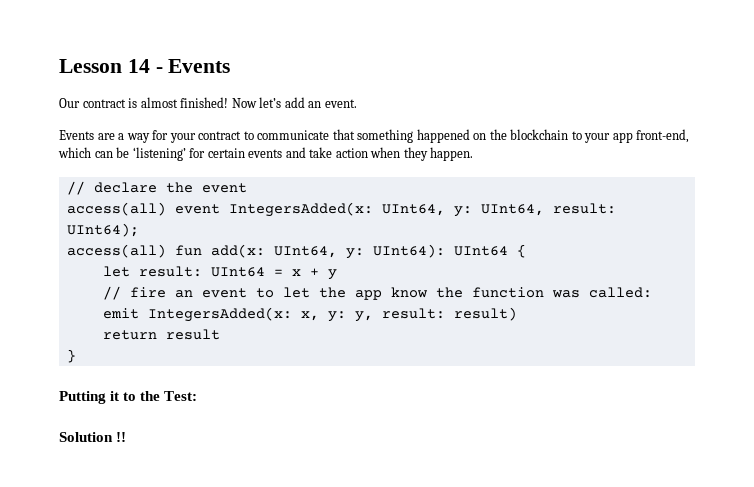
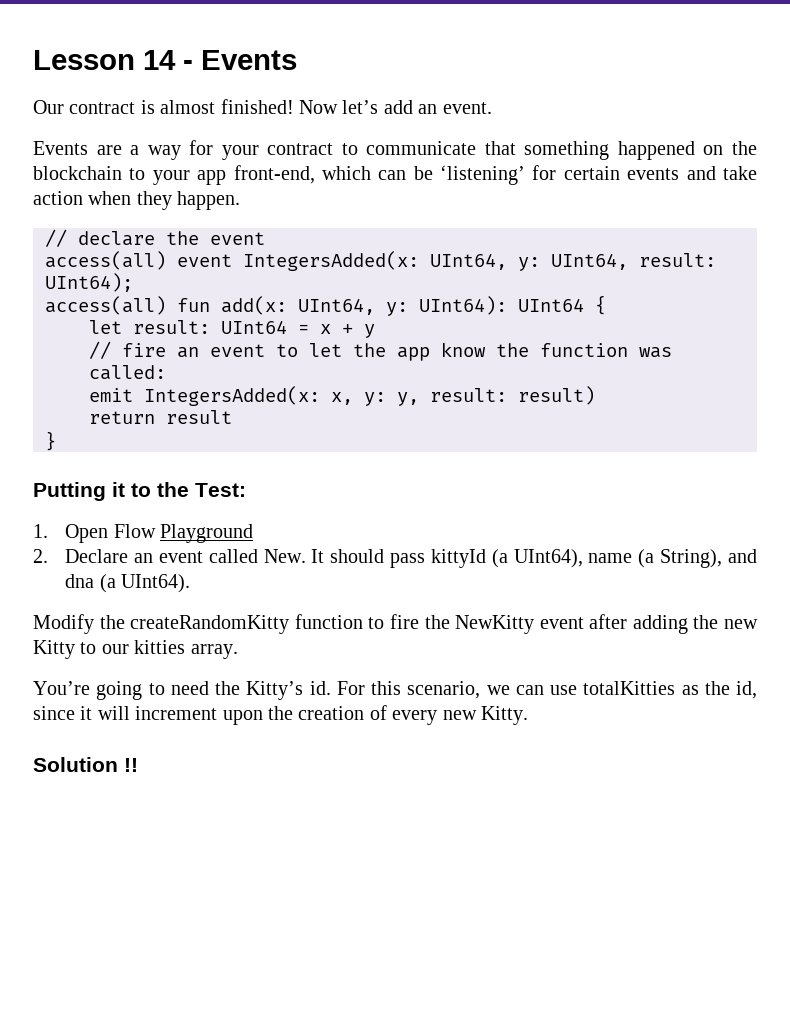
+ 1. Open Flow Playground
+ 2. Declare an event called New. It should pass kittyId (a UInt64), name (a String), and dna (a UInt64).
+ Modify the createRandomKitty function to fire the NewKitty event after adding the new Kitty to our kitties array.
+ You’re going to need the Kitty’s id. For this scenario, we can use totalKitties as the id, since it will increment upon the creation of every new Kitty.

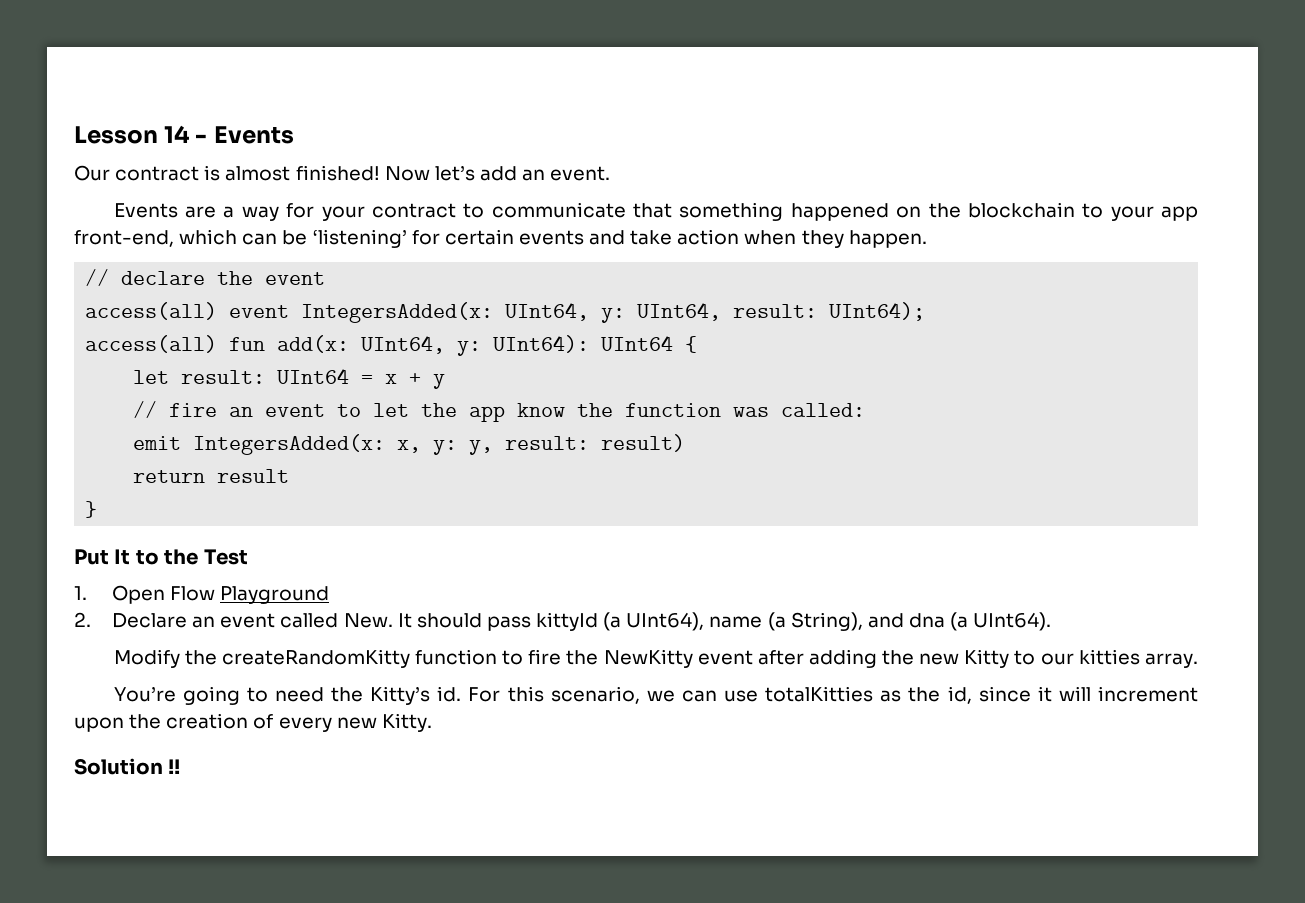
- Putting it to the Test:
+ Put It to the Test

